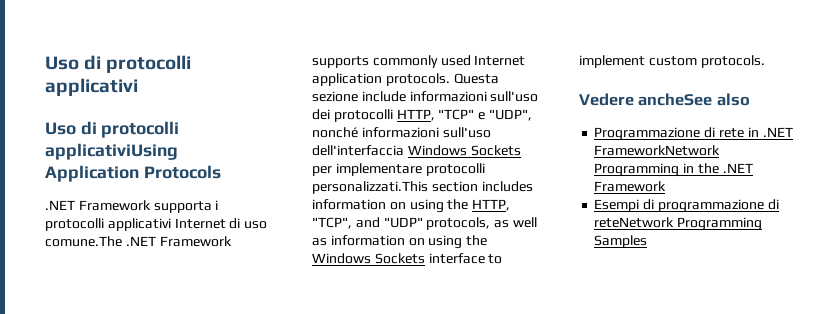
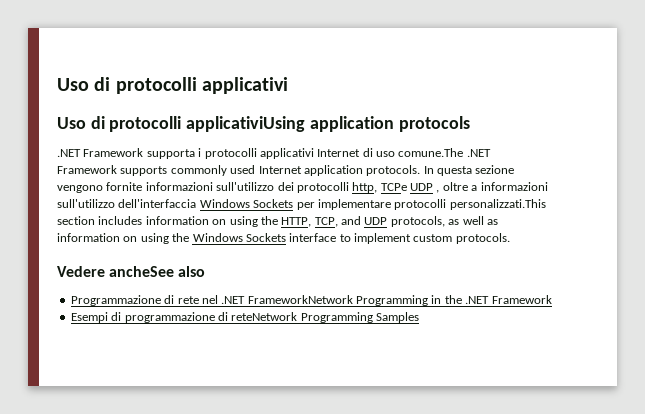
- Uso di protocolli applicativiUsing Application Protocols
+ Uso di protocolli applicativiUsing application protocols
- Questa sezione include informazioni sull'uso dei protocolli HTTP, "TCP" e "UDP", nonché informazioni sull'uso dell'interfaccia Windows Sockets per implementare protocolli personalizzati.This section includes information on using the HTTP, "TCP", and "UDP" protocols, as well as information on using the Windows Sockets interface to implement custom protocols.
+ In questa sezione vengono fornite informazioni sull'utilizzo dei protocolli http, TCPe UDP , oltre a informazioni sull'utilizzo dell'interfaccia Windows Sockets per implementare protocolli personalizzati.This section includes information on using the HTTP, TCP, and UDP protocols, as well as information on using the Windows Sockets interface to implement custom protocols.
- Programmazione di rete in .NET FrameworkNetwork Programming in the .NET Framework
+ Programmazione di rete nel .NET FrameworkNetwork Programming in the .NET Framework

